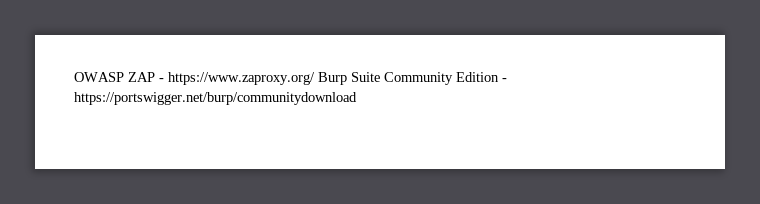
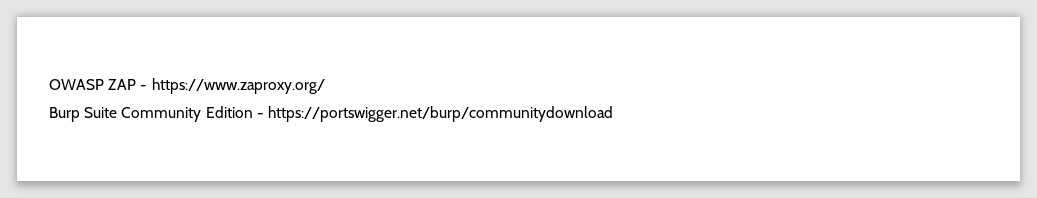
- OWASP ZAP - https://www.zaproxy.org/ Burp Suite Community Edition - https://portswigger.net/burp/communitydownload
+ OWASP ZAP - https://www.zaproxy.org/
+ Burp Suite Community Edition - https://portswigger.net/burp/communitydownload

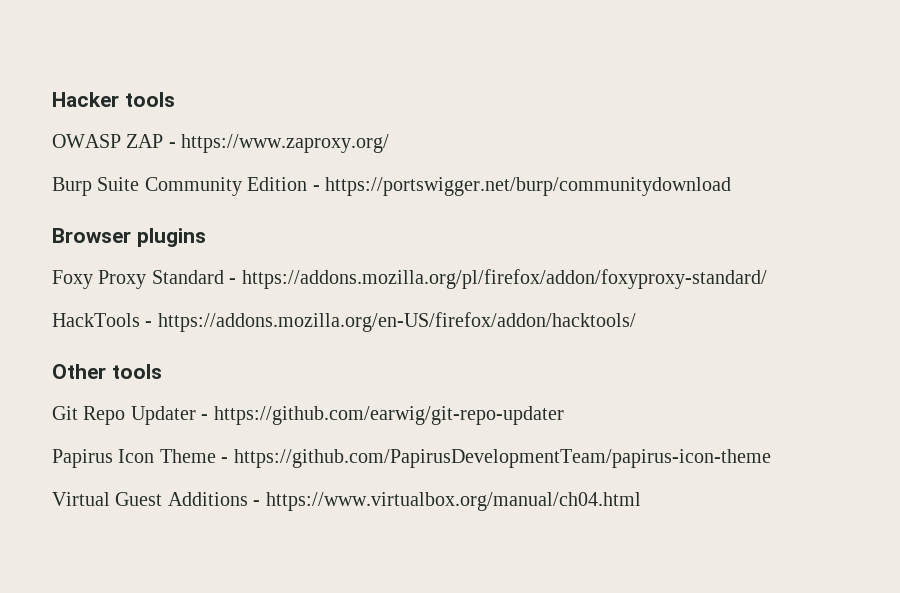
+ Hacker tools
+ Browser plugins
+ Foxy Proxy Standard - https://addons.mozilla.org/pl/firefox/addon/foxyproxy-standard/
+ HackTools - https://addons.mozilla.org/en-US/firefox/addon/hacktools/
+ Other tools
+ Git Repo Updater - https://github.com/earwig/git-repo-updater
+ Papirus Icon Theme - https://github.com/PapirusDevelopmentTeam/papirus-icon-theme
+ Virtual Guest Additions - https://www.virtualbox.org/manual/ch04.html

